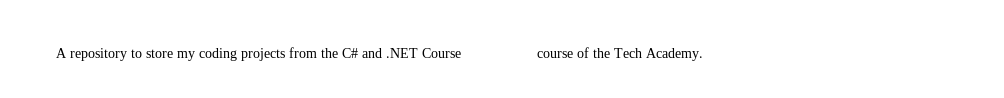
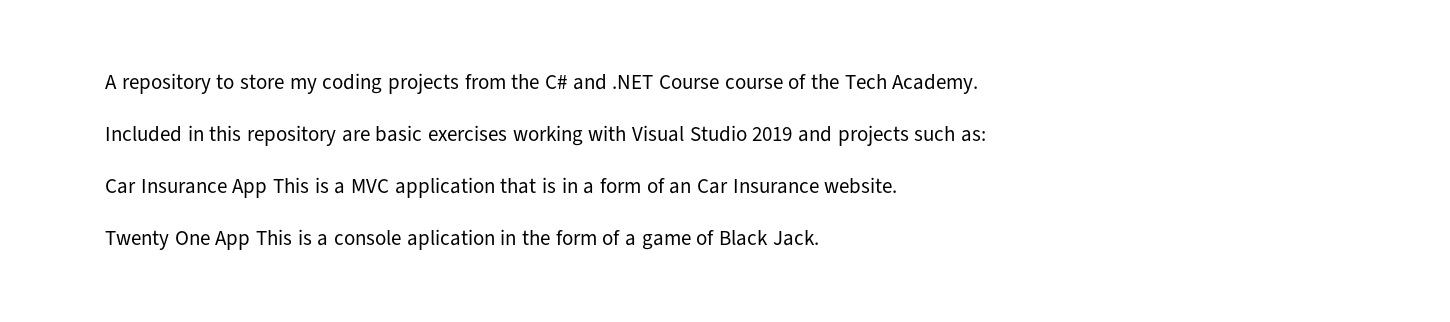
+ Included in this repository are basic exercises working with Visual Studio 2019 and projects such as:
+ Car Insurance App This is a MVC application that is in a form of an Car Insurance website.
+ Twenty One App This is a console aplication in the form of a game of Black Jack.

